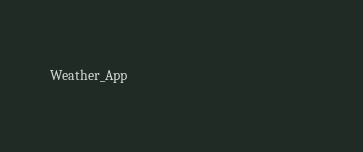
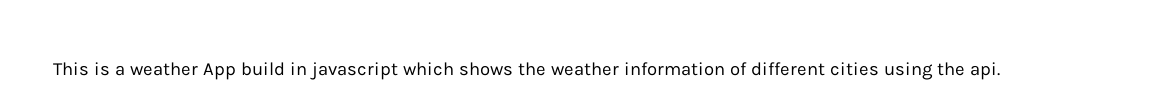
- Weather_App
+ This is a weather App build in javascript which shows the weather information of different cities using the api.

